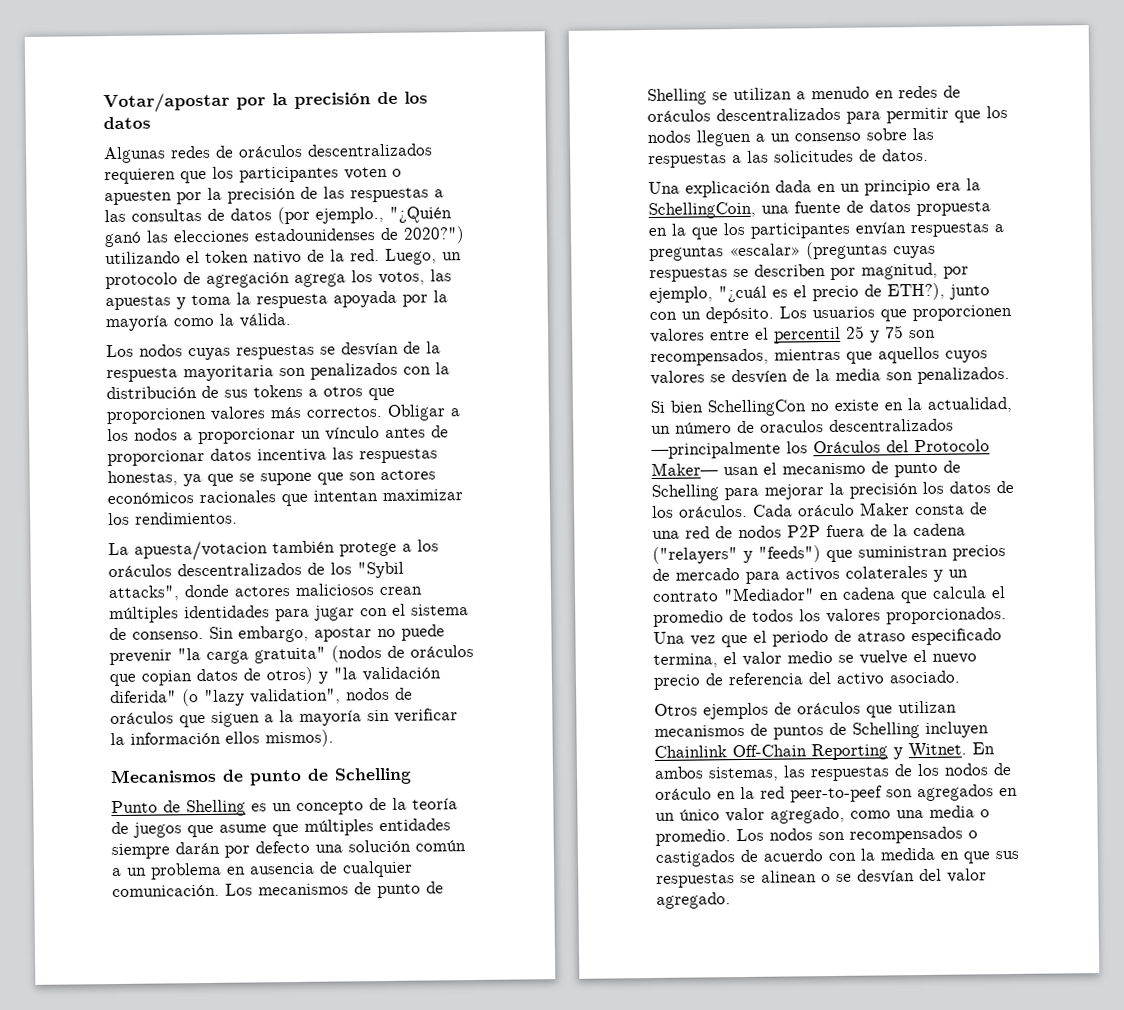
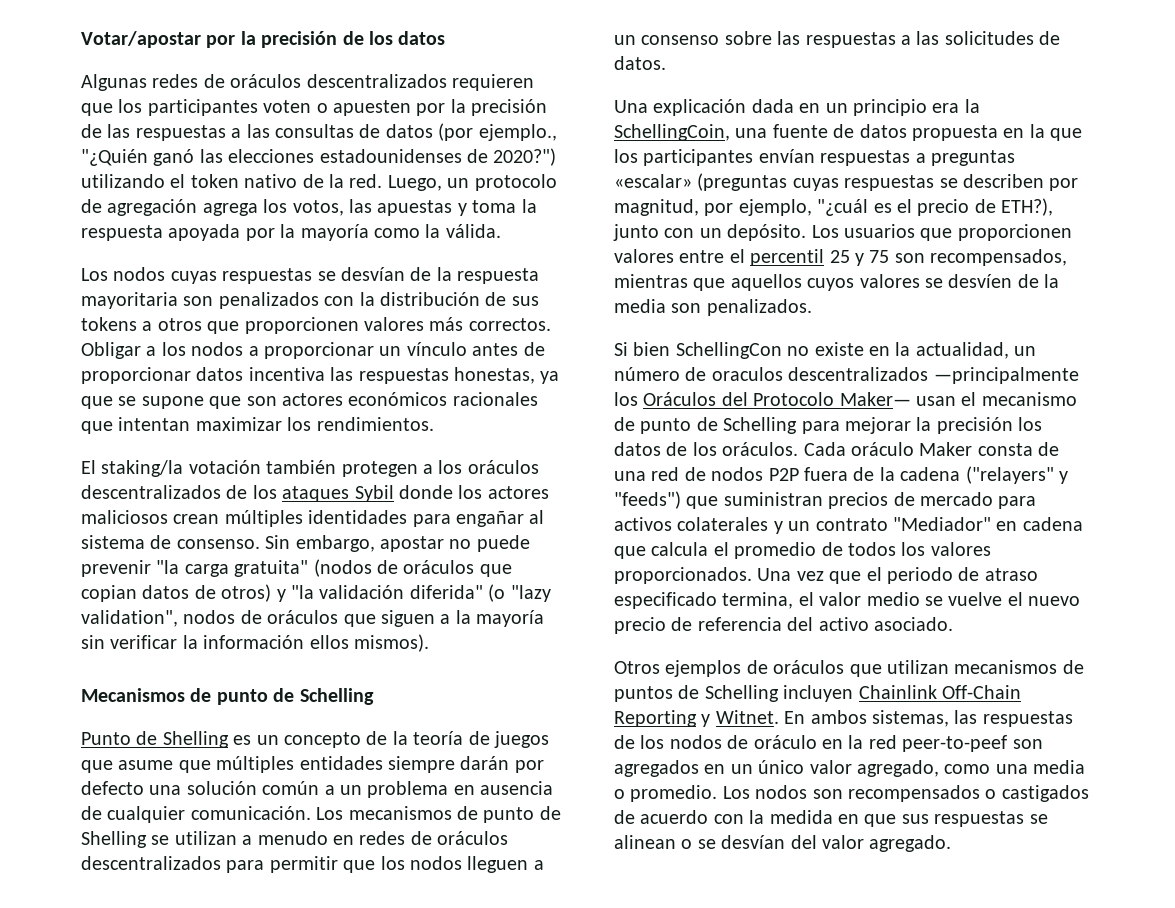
- La apuesta/votacion también protege a los oráculos descentralizados de los "Sybil attacks", donde actores maliciosos crean múltiples identidades para jugar con el sistema de consenso.
+ El staking/la votación también protegen a los oráculos descentralizados de los ataques Sybil donde los actores maliciosos crean múltiples identidades para engañar al sistema de consenso.

